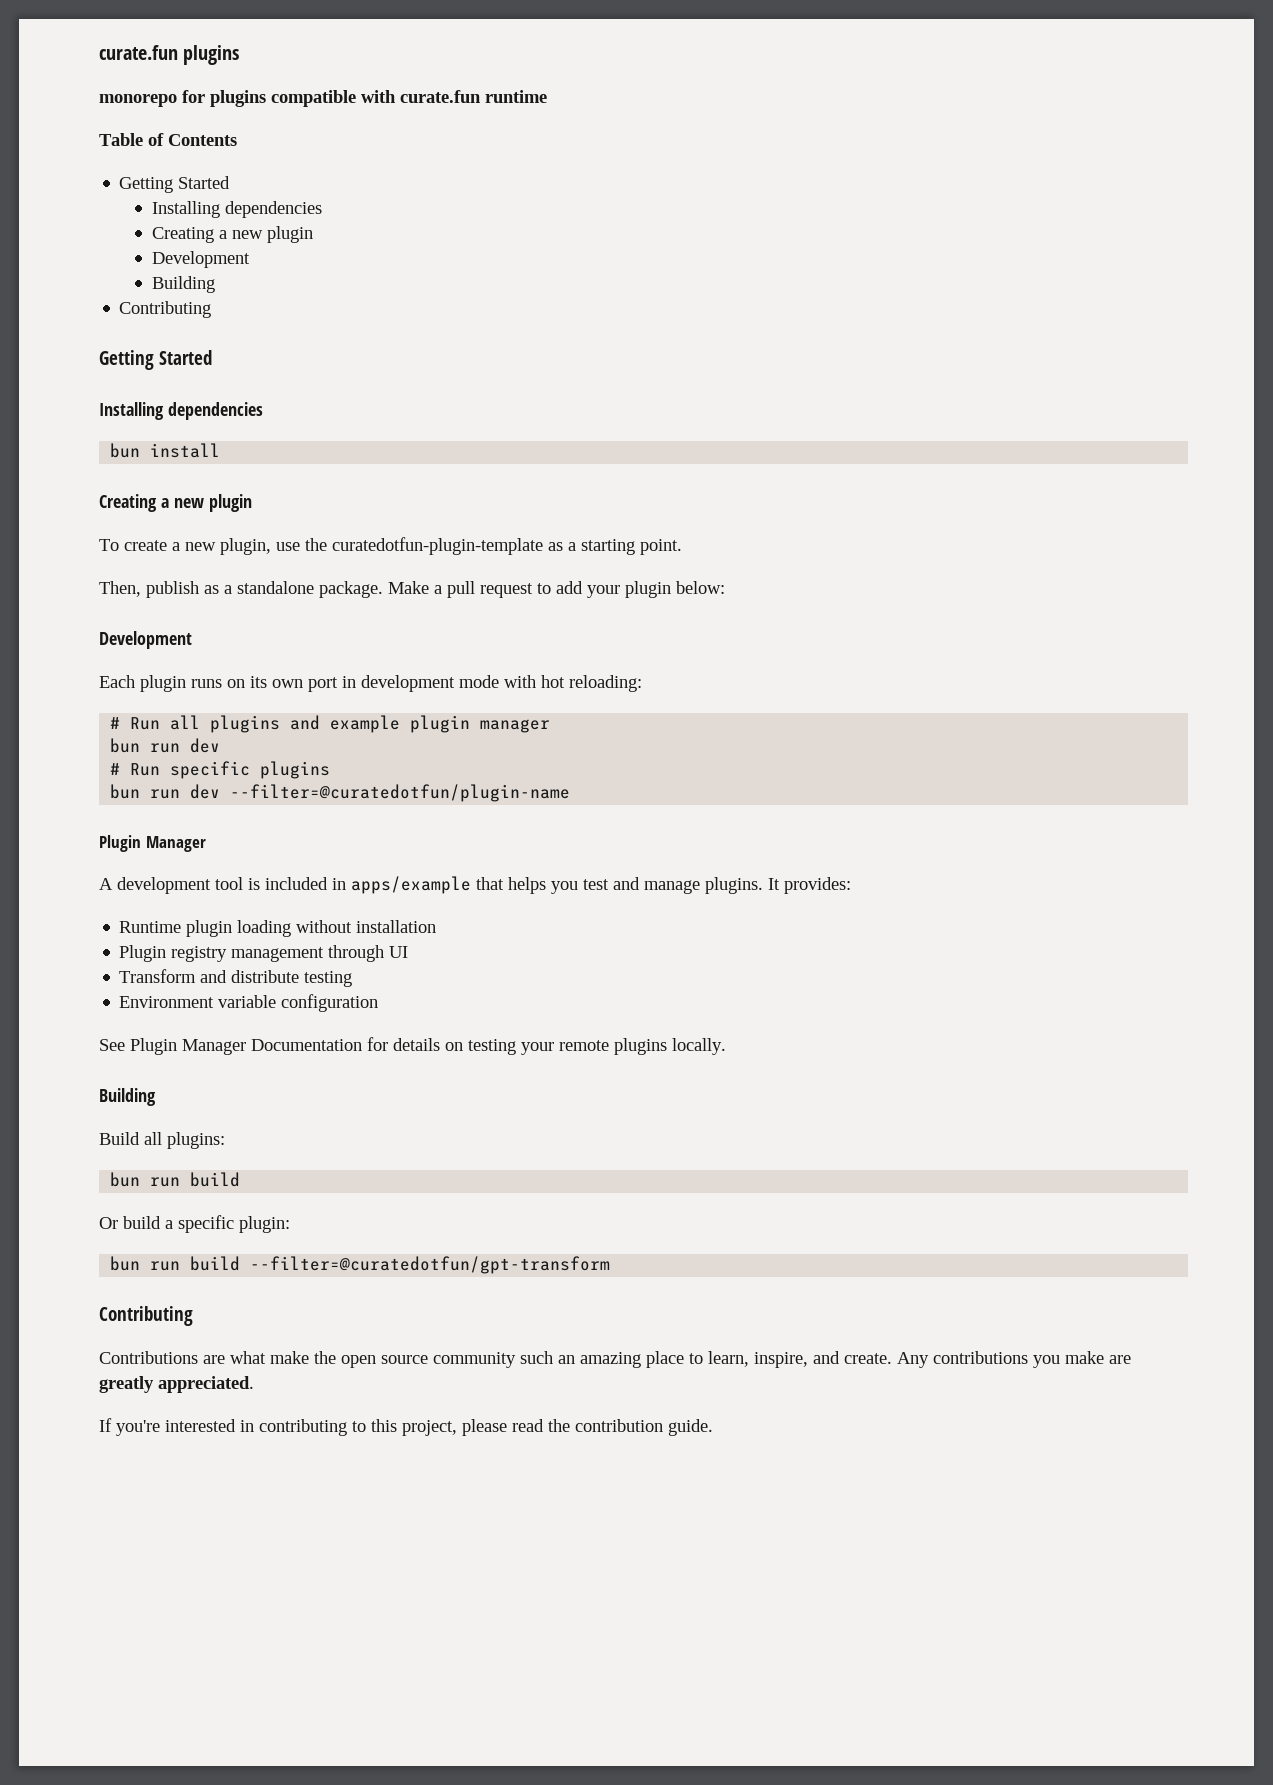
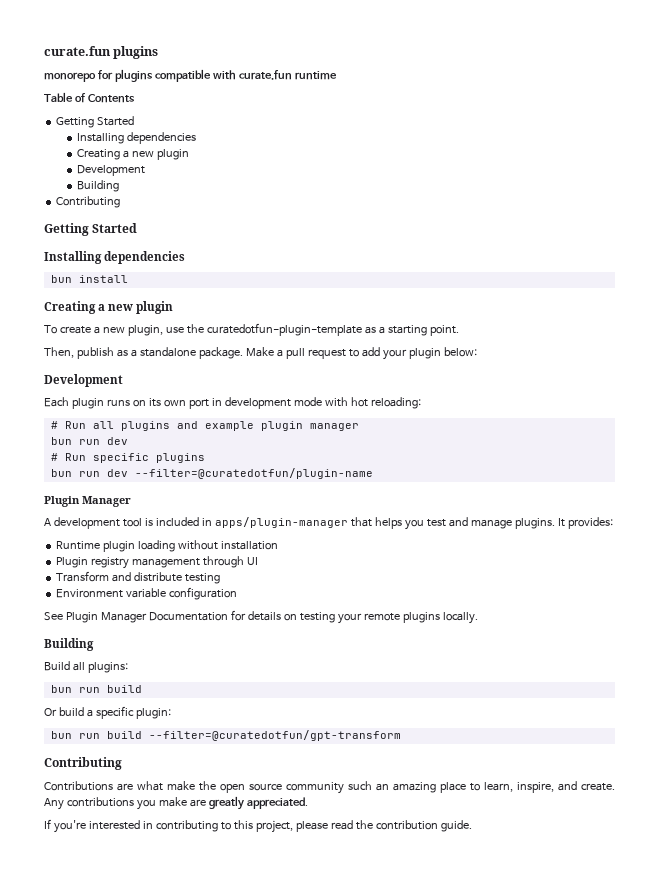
- A development tool is included in apps/example that helps you test and manage plugins.
+ A development tool is included in apps/plugin-manager that helps you test and manage plugins.

